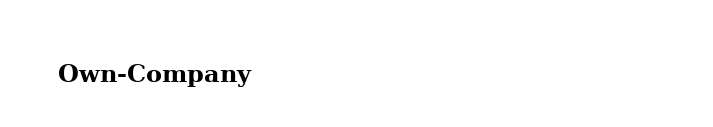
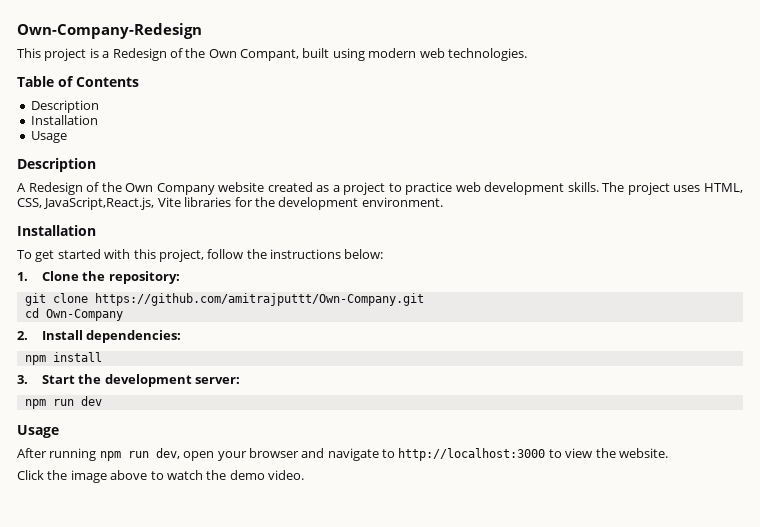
- Own-Company
+ Own-Company-Redesign
+ This project is a Redesign of the Own Compant, built using modern web technologies.
+ Table of Contents
+ Description
+ Installation
+ Usage
+ Description
+ A Redesign of the Own Company website created as a project to practice web development skills. The project uses HTML, CSS, JavaScript,React.js, Vite libraries for the development environment.
+ Installation
+ To get started with this project, follow the instructions below:
+ 1. Clone the repository:
+ git clone https://github.com/amitrajputtt/Own-Company.git
+ cd Own-Company
+ 2. Install dependencies:
+ npm install
+ 3. Start the development server:
+ npm run dev
+ Usage
+ After running npm run dev, open your browser and navigate to http://localhost:3000 to view the website.
+ Click the image above to watch the demo video.

